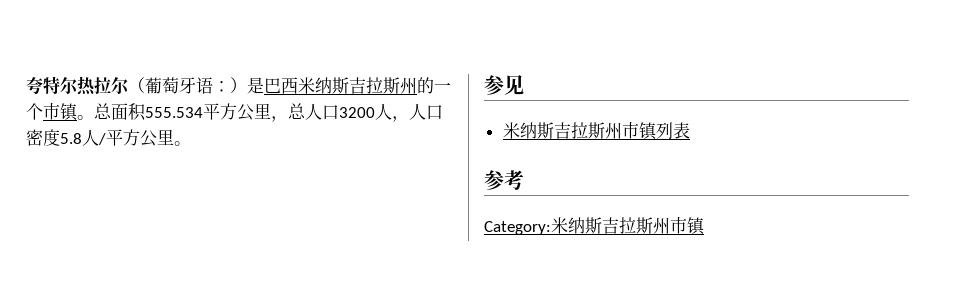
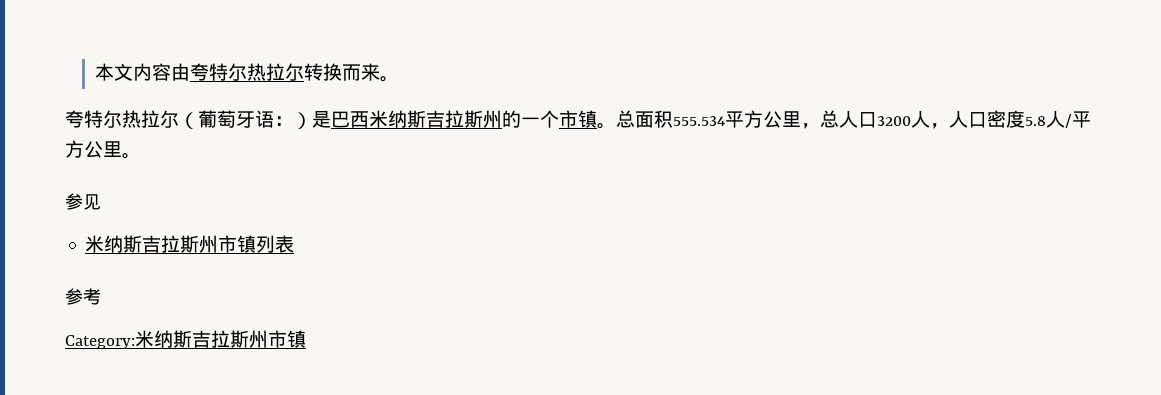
+ 本文内容由夸特尔热拉尔转换而来。

